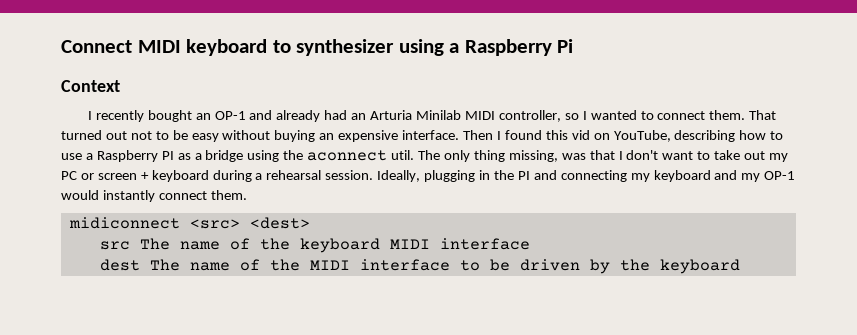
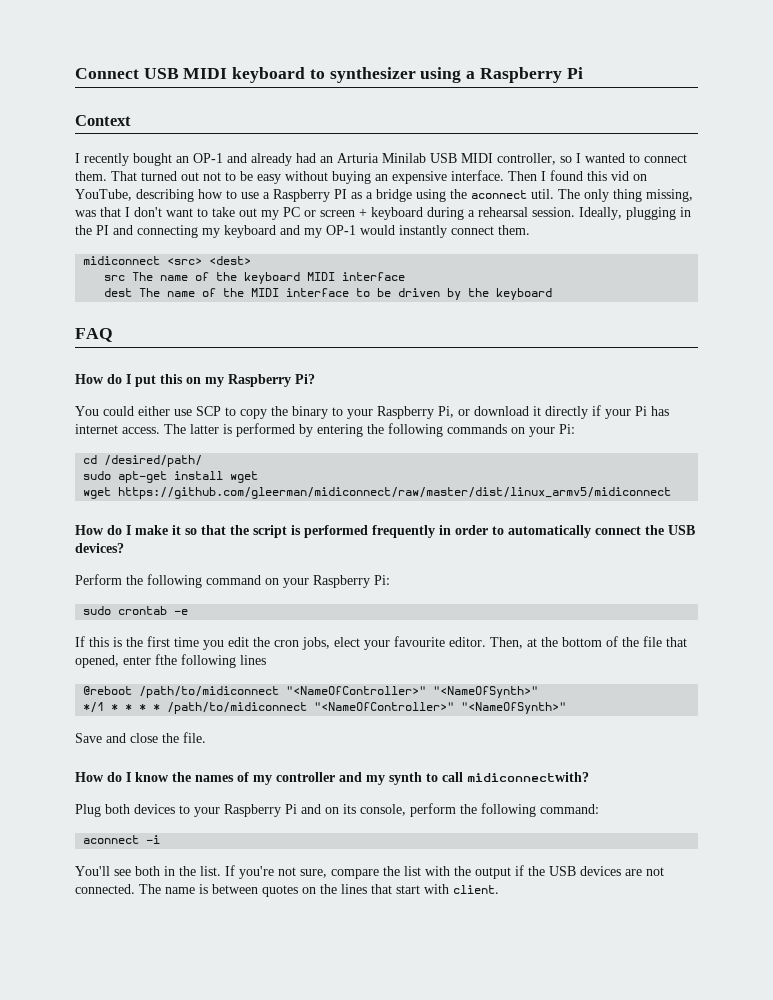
- Connect MIDI keyboard to synthesizer using a Raspberry Pi
+ Connect USB MIDI keyboard to synthesizer using a Raspberry Pi
- I recently bought an OP-1 and already had an Arturia Minilab MIDI controller, so I wanted to connect them.
+ I recently bought an OP-1 and already had an Arturia Minilab USB MIDI controller, so I wanted to connect them.
+ FAQ
+ How do I put this on my Raspberry Pi?
+ You could either use SCP to copy the binary to your Raspberry Pi, or download it directly if your Pi has internet access. The latter is performed by entering the following commands on your Pi:
+ cd /desired/path/
+ sudo apt-get install wget
+ wget https://github.com/gleerman/midiconnect/raw/master/dist/linux_armv5/midiconnect
+ How do I make it so that the script is performed frequently in order to automatically connect the USB devices?
+ Perform the following command on your Raspberry Pi:
+ sudo crontab -e
+ If this is the first time you edit the cron jobs, elect your favourite editor. Then, at the bottom of the file that opened, enter fthe following lines
+ @reboot /path/to/midiconnect "<NameOfController>" "<NameOfSynth>"
+ */1 * * * * /path/to/midiconnect "<NameOfController>" "<NameOfSynth>"
+ Save and close the file.
+ How do I know the names of my controller and my synth to call midiconnectwith?
+ Plug both devices to your Raspberry Pi and on its console, perform the following command:
+ aconnect -i
+ You'll see both in the list. If you're not sure, compare the list with the output if the USB devices are not connected. The name is between quotes on the lines that start with client.

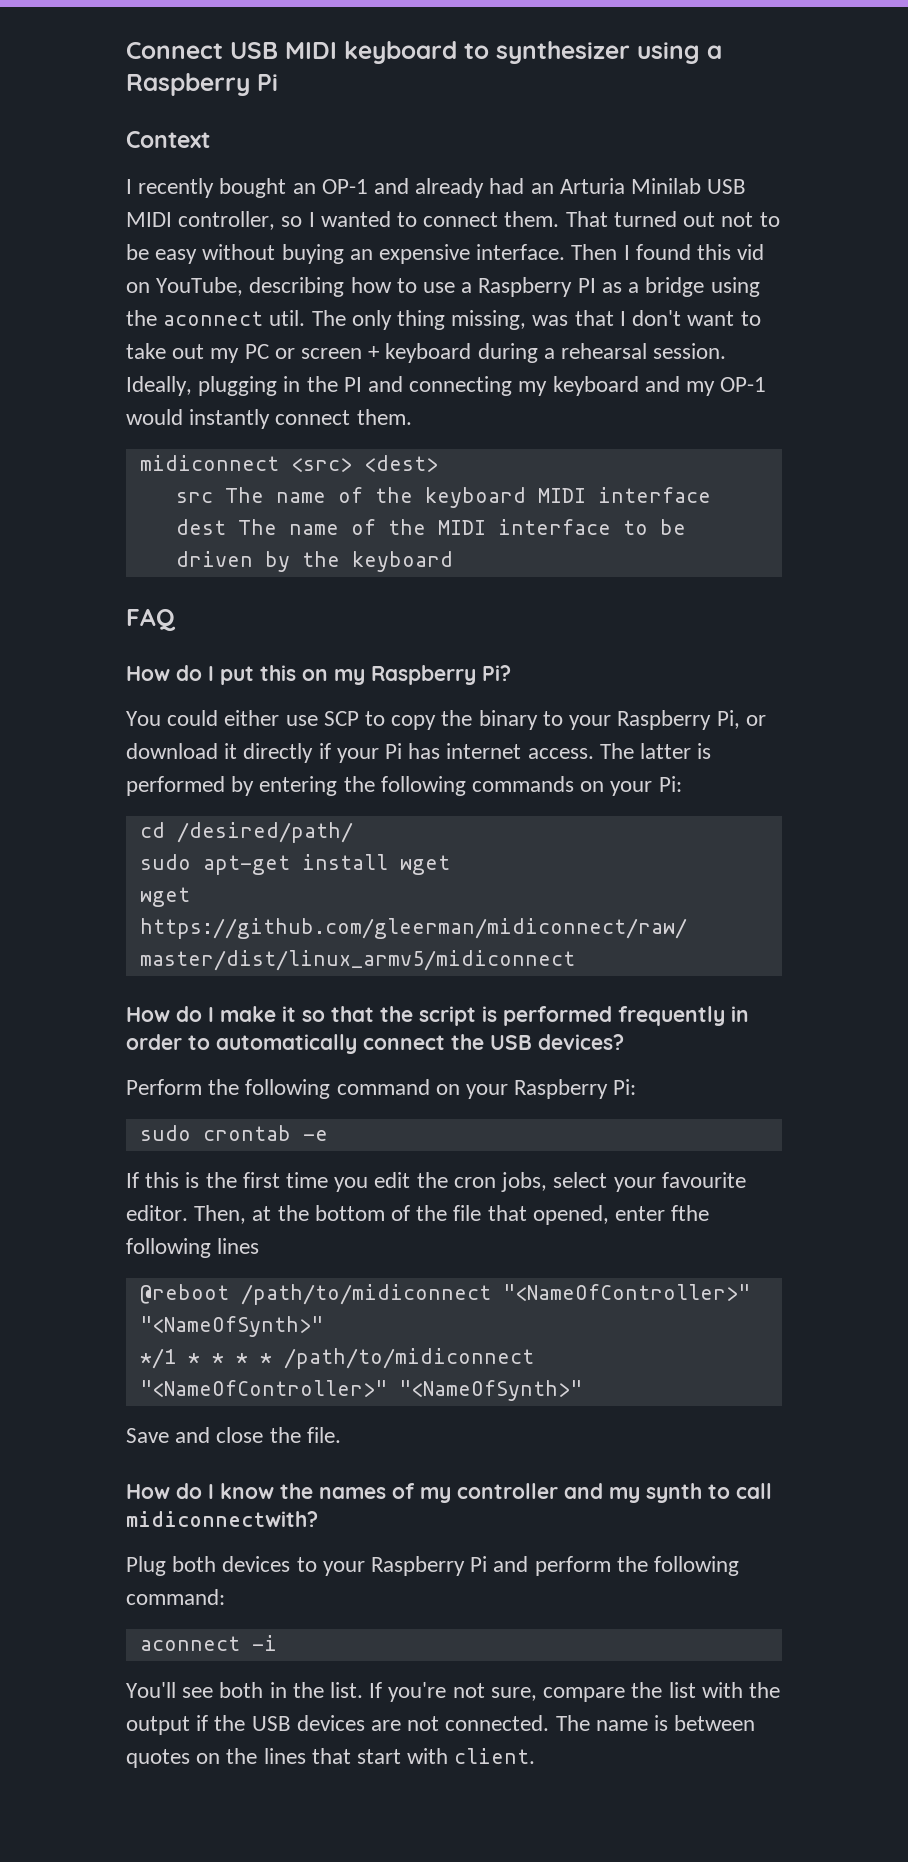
- If this is the first time you edit the cron jobs, elect your favourite editor.
+ If this is the first time you edit the cron jobs, select your favourite editor.
- Plug both devices to your Raspberry Pi and on its console, perform the following command:
+ Plug both devices to your Raspberry Pi and perform the following command:

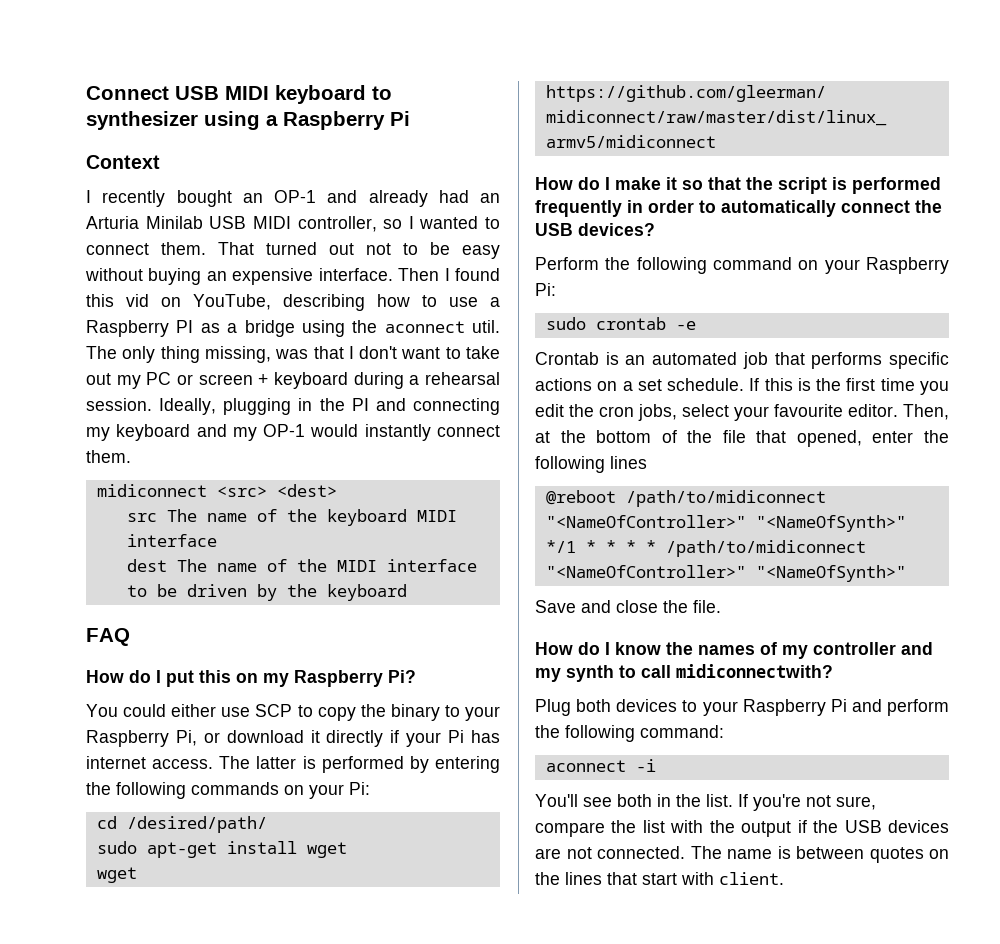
+ Crontab is an automated job that performs specific actions on a set schedule.
- Then, at the bottom of the file that opened, enter fthe following lines
+ Then, at the bottom of the file that opened, enter the following lines

